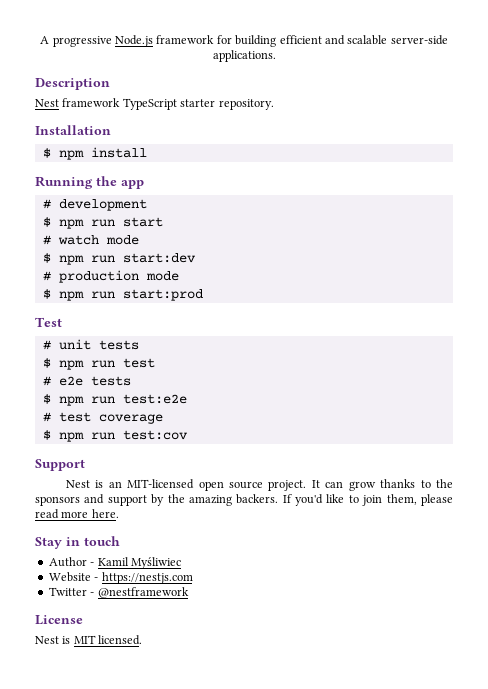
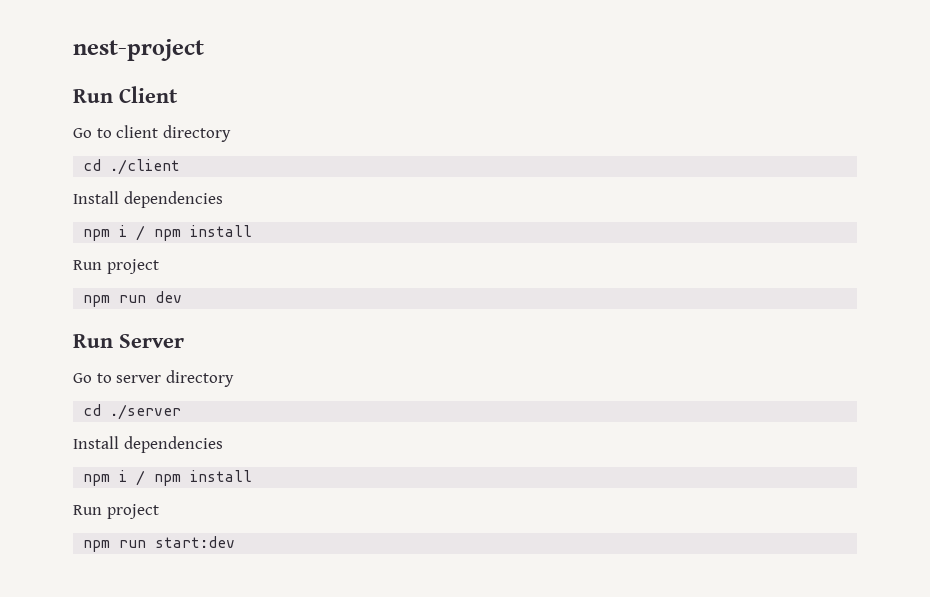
- A progressive Node.js framework for building efficient and scalable server-side applications.
- Description
- Nest framework TypeScript starter repository.
- Installation
- $ npm install
- Running the app
- # development
- $ npm run start
- # watch mode
- $ npm run start:dev
- # production mode
- $ npm run start:prod
- Test
- # unit tests
- $ npm run test
- # e2e tests
- $ npm run test:e2e
- # test coverage
- $ npm run test:cov
- Support
- Nest is an MIT-licensed open source project. It can grow thanks to the sponsors and support by the amazing backers. If you'd like to join them, please read more here.
- Stay in touch
- Author - Kamil Myśliwiec
- Website - https://nestjs.com
- Twitter - @nestframework
- License
- Nest is MIT licensed.
+ nest-project
+ Run Client
+ Go to client directory
+ cd ./client
+ Install dependencies
+ npm i / npm install
+ Run project
+ npm run dev
+ Run Server
+ Go to server directory
+ cd ./server
+ Install dependencies
+ npm i / npm install
+ Run project
+ npm run start:dev

